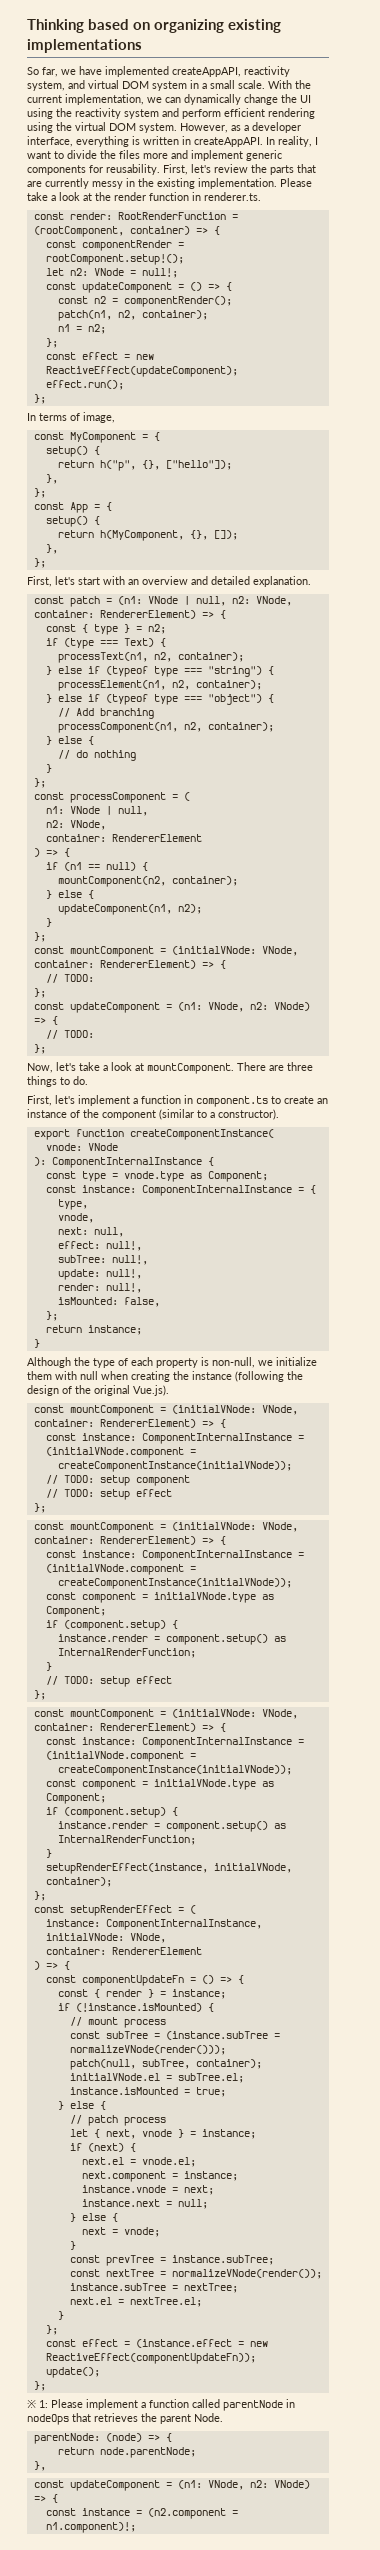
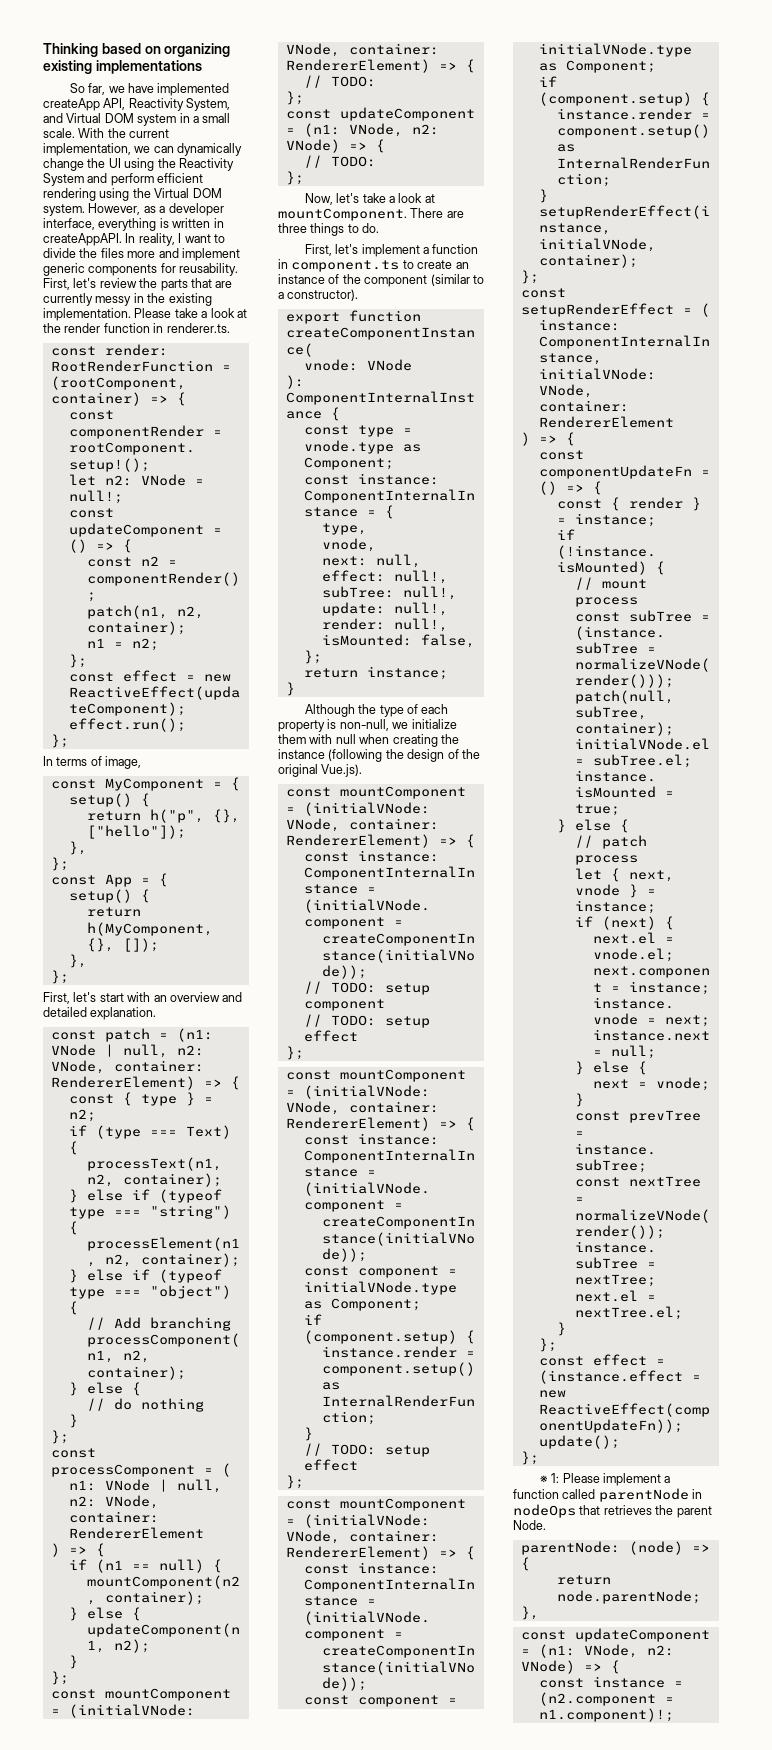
- So far, we have implemented createAppAPI, reactivity system, and virtual DOM system in a small scale.
+ So far, we have implemented createApp API, Reactivity System, and Virtual DOM system in a small scale.
- With the current implementation, we can dynamically change the UI using the reactivity system and perform efficient rendering using the virtual DOM system.
+ With the current implementation, we can dynamically change the UI using the Reactivity System and perform efficient rendering using the Virtual DOM system.

